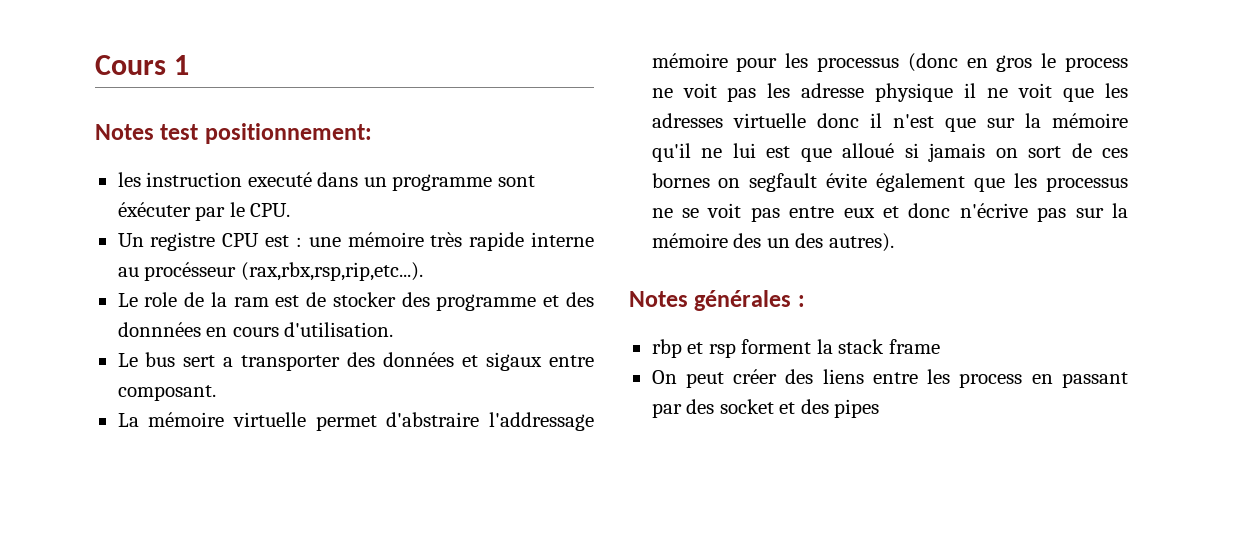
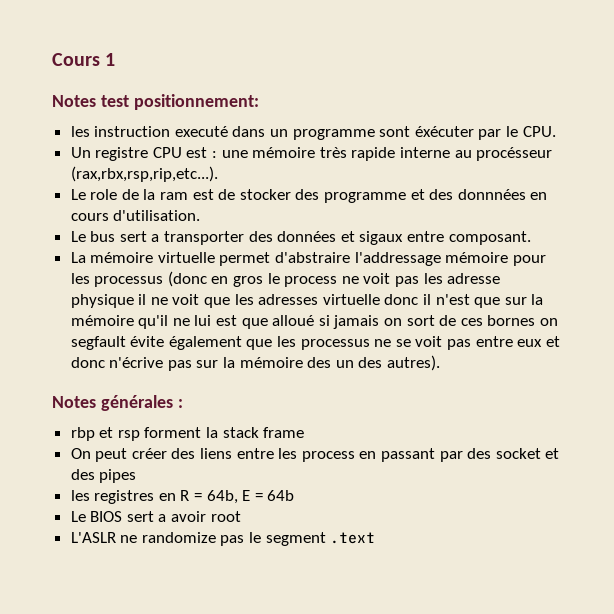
+ les registres en R = 64b, E = 64b
+ Le BIOS sert a avoir root
+ L'ASLR ne randomize pas le segment .text

